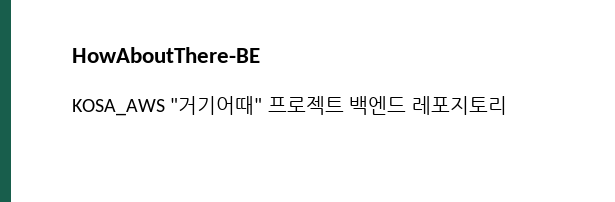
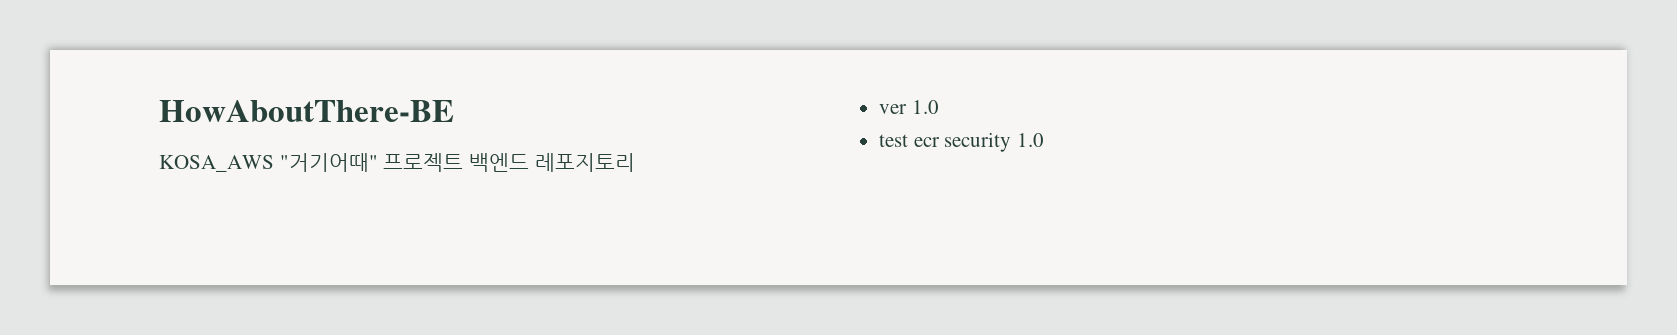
+ ver 1.0
+ test ecr security 1.0

